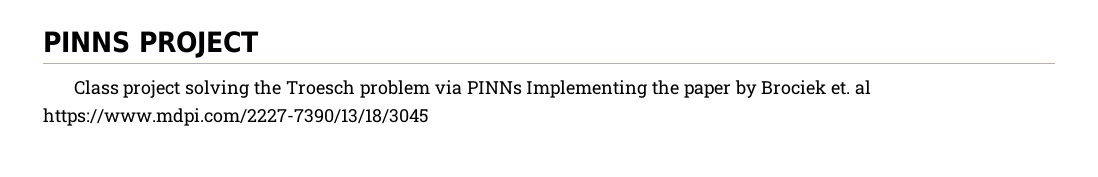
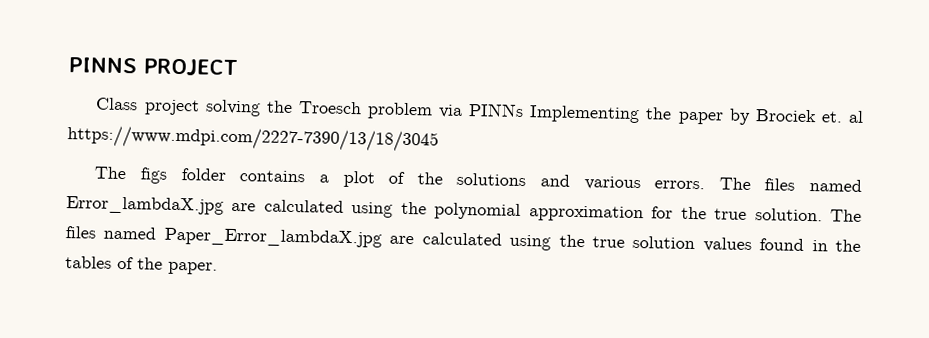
+ The figs folder contains a plot of the solutions and various errors. The files named Error_lambdaX.jpg are calculated using the polynomial approximation for the true solution. The files named Paper_Error_lambdaX.jpg are calculated using the true solution values found in the tables of the paper.

